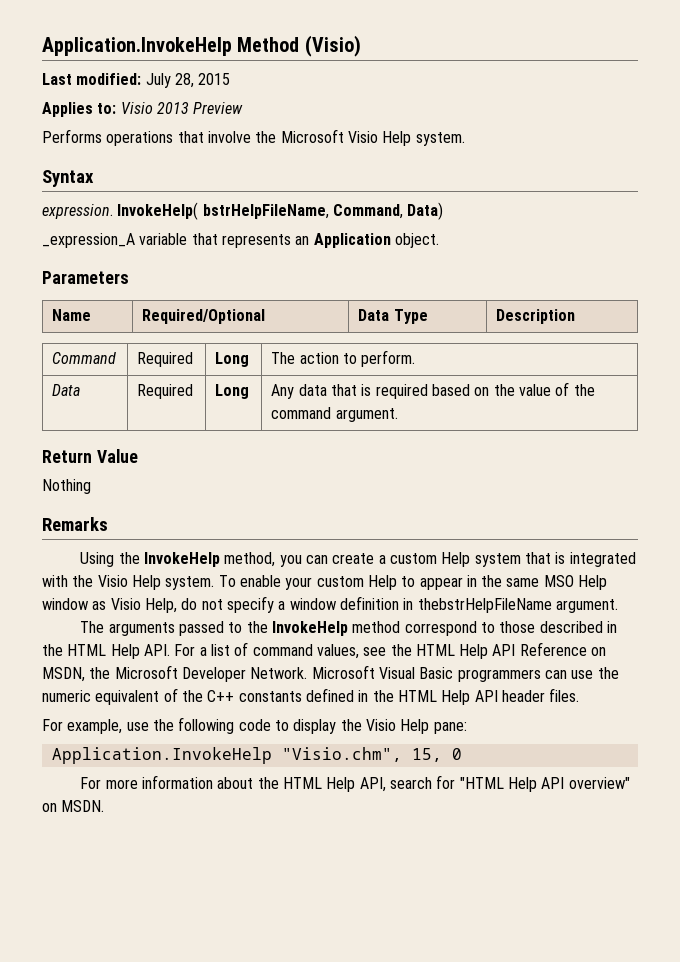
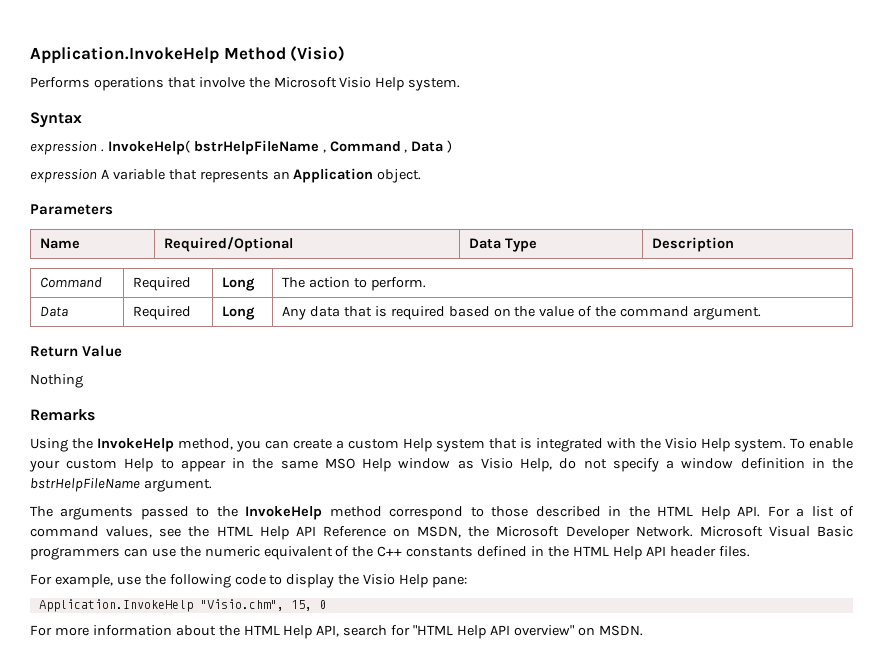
- Last modified: July 28, 2015
- Applies to: Visio 2013 Preview
- expression. InvokeHelp( bstrHelpFileName, Command, Data)
- _expression_A variable that represents an Application object.
+ expression . InvokeHelp( bstrHelpFileName , Command , Data )
+ expression A variable that represents an Application object.
- To enable your custom Help to appear in the same MSO Help window as Visio Help, do not specify a window definition in thebstrHelpFileName argument.
+ To enable your custom Help to appear in the same MSO Help window as Visio Help, do not specify a window definition in the bstrHelpFileName argument.

